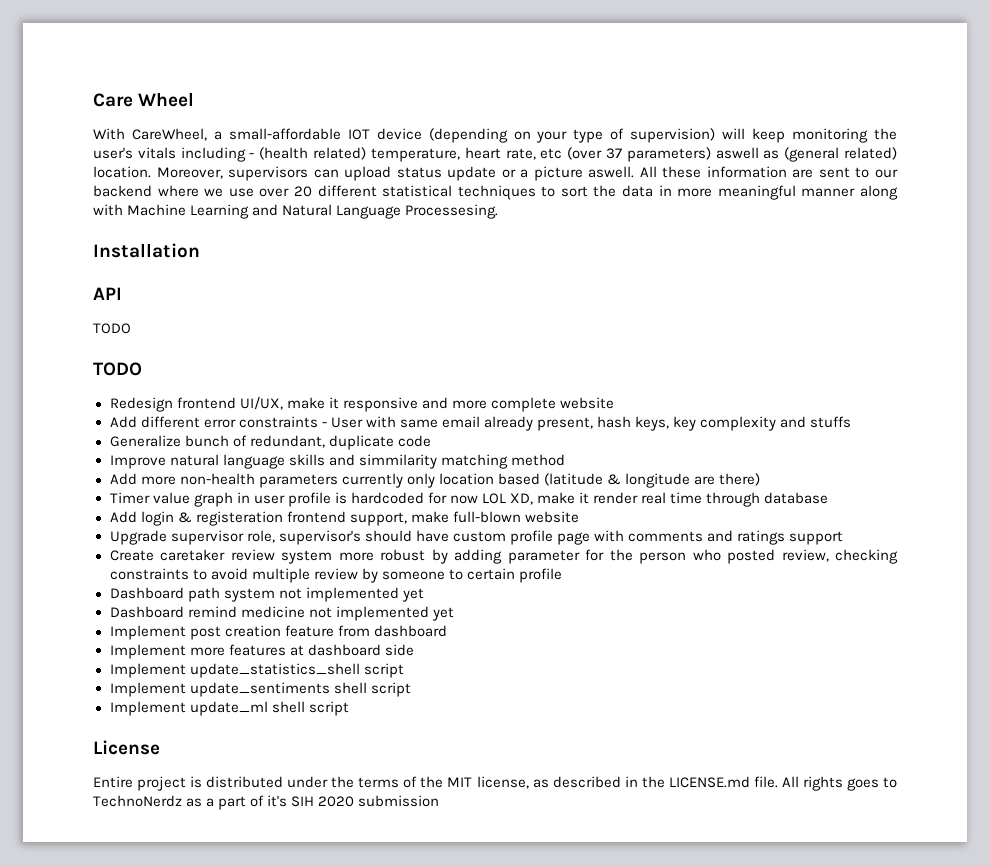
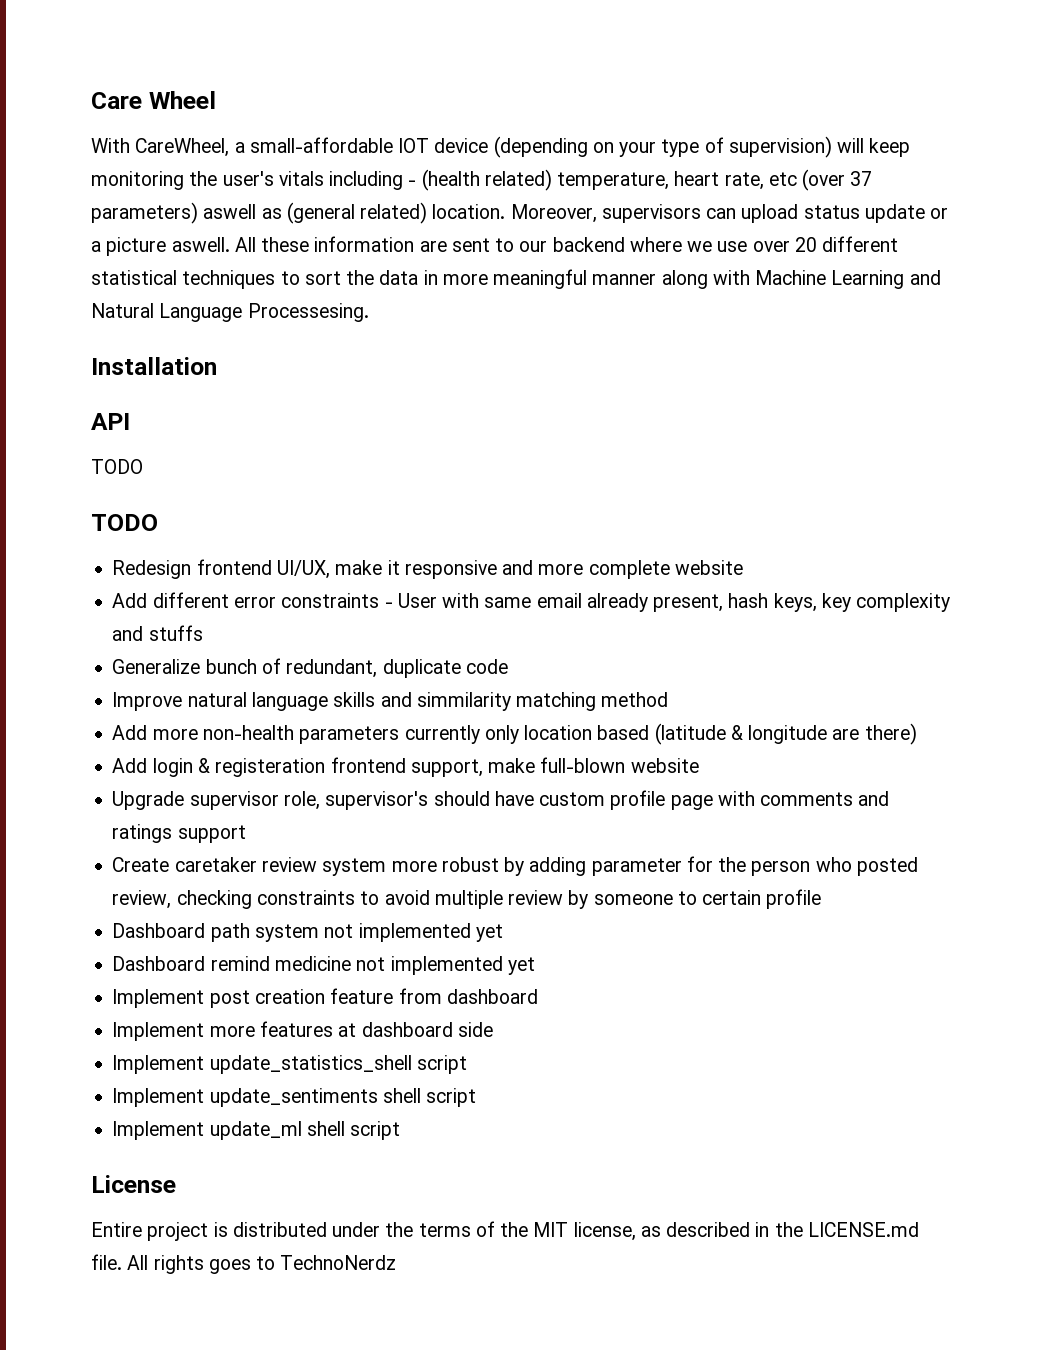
- Timer value graph in user profile is hardcoded for now LOL XD, make it render real time through database
- All rights goes to TechnoNerdz as a part of it's SIH 2020 submission
+ All rights goes to TechnoNerdz

